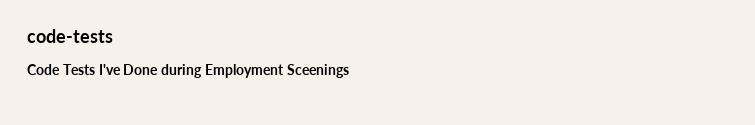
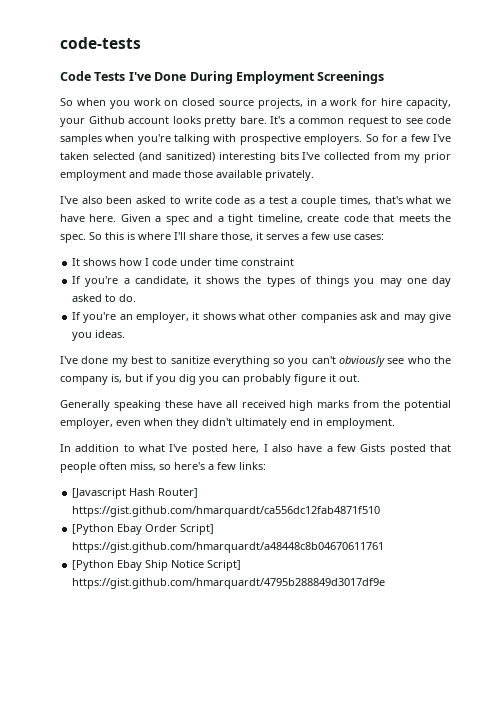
- Code Tests I've Done during Employment Sceenings
+ Code Tests I've Done During Employment Screenings
+ So when you work on closed source projects, in a work for hire capacity, your Github account looks pretty bare. It's a common request to see code samples when you're talking with prospective employers. So for a few I've taken selected (and sanitized) interesting bits I've collected from my prior employment and made those available privately.
+ I've also been asked to write code as a test a couple times, that's what we have here. Given a spec and a tight timeline, create code that meets the spec. So this is where I'll share those, it serves a few use cases:
+ It shows how I code under time constraint
+ If you're a candidate, it shows the types of things you may one day asked to do.
+ If you're an employer, it shows what other companies ask and may give you ideas.
+ I've done my best to sanitize everything so you can't obviously see who the company is, but if you dig you can probably figure it out.
+ Generally speaking these have all received high marks from the potential employer, even when they didn't ultimately end in employment.
+ In addition to what I've posted here, I also have a few Gists posted that people often miss, so here's a few links:
+ [Javascript Hash Router] https://gist.github.com/hmarquardt/ca556dc12fab4871f510
+ [Python Ebay Order Script] https://gist.github.com/hmarquardt/a48448c8b04670611761
+ [Python Ebay Ship Notice Script] https://gist.github.com/hmarquardt/4795b288849d3017df9e

